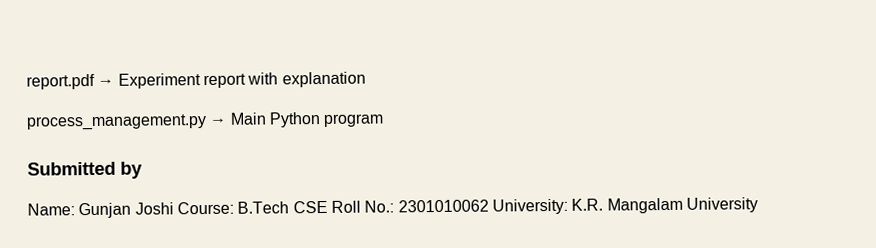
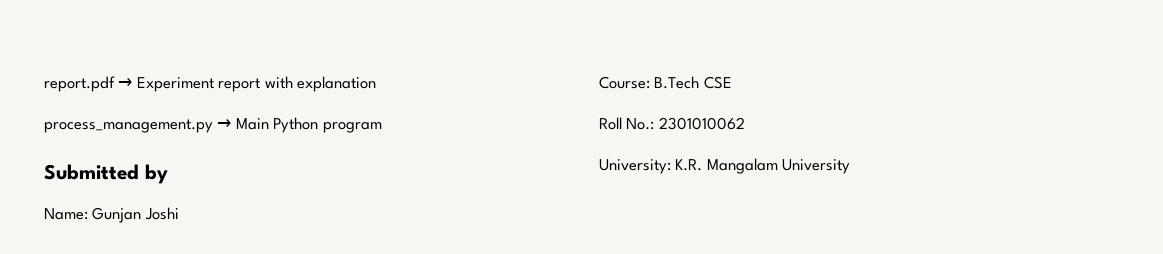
- Name: Gunjan Joshi Course: B.Tech CSE Roll No.: 2301010062 University: K.R. Mangalam University
+ Name: Gunjan Joshi
+ Course: B.Tech CSE
+ Roll No.: 2301010062
+ University: K.R. Mangalam University

